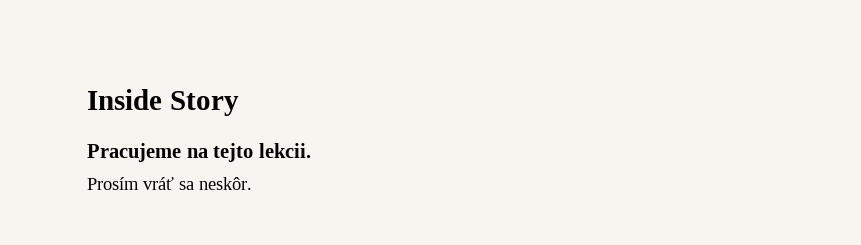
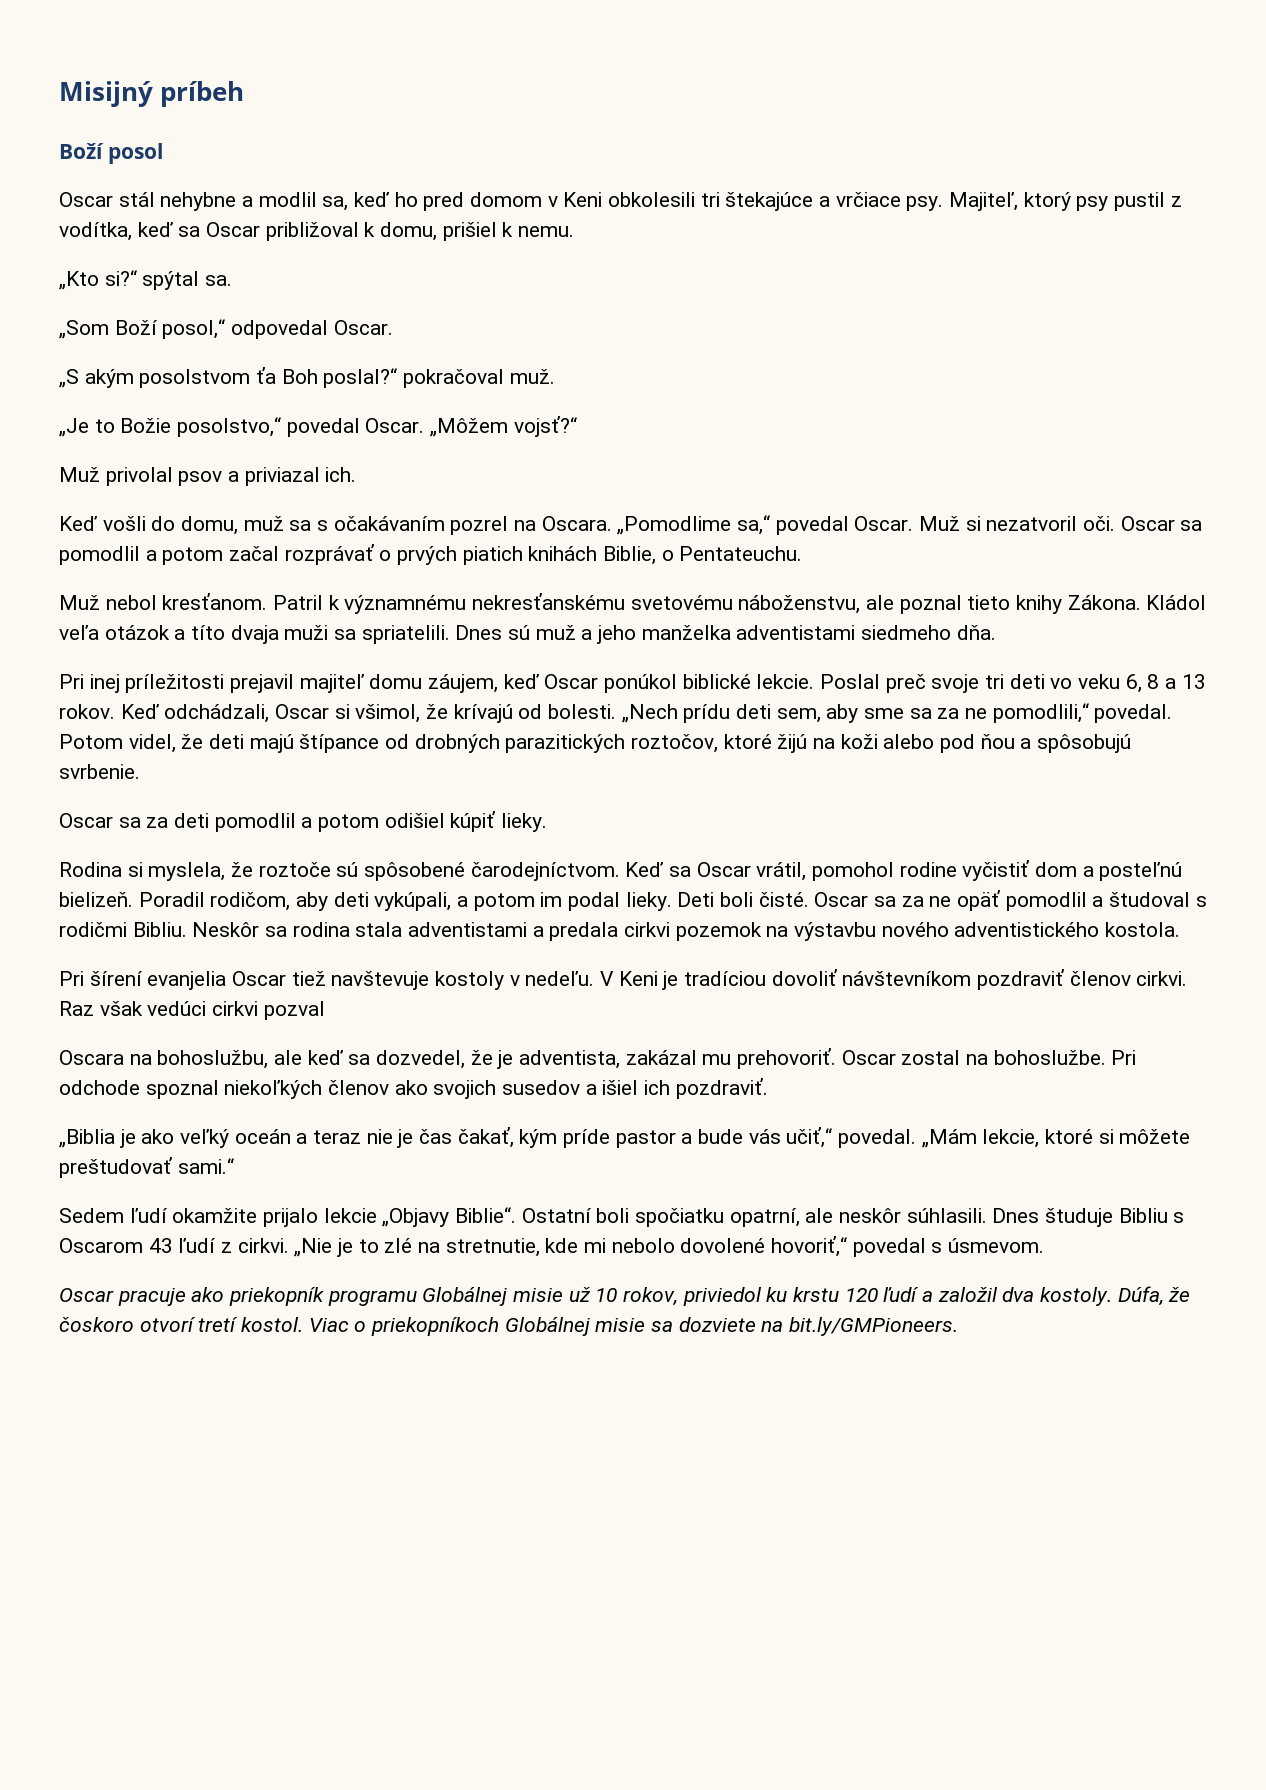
- Inside Story
- Pracujeme na tejto lekcii.
- Prosím vráť sa neskôr.
+ Misijný príbeh
+ Boží posol
+ Oscar stál nehybne a modlil sa, keď ho pred domom v Keni obkolesili tri štekajúce a vrčiace psy. Majiteľ, ktorý psy pustil z vodítka, keď sa Oscar približoval k domu, prišiel k nemu.
+ „Kto si?“ spýtal sa.
+ „Som Boží posol,“ odpovedal Oscar.
+ „S akým posolstvom ťa Boh poslal?“ pokračoval muž.
+ „Je to Božie posolstvo,“ povedal Oscar. „Môžem vojsť?“
+ Muž privolal psov a priviazal ich.
+ Keď vošli do domu, muž sa s očakávaním pozrel na Oscara. „Pomodlime sa,“ povedal Oscar. Muž si nezatvoril oči. Oscar sa pomodlil a potom začal rozprávať o prvých piatich knihách Biblie, o Pentateuchu.
+ Muž nebol kresťanom. Patril k významnému nekresťanskému svetovému náboženstvu, ale poznal tieto knihy Zákona. Kládol veľa otázok a títo dvaja muži sa spriatelili. Dnes sú muž a jeho manželka adventistami siedmeho dňa.
+ Pri inej príležitosti prejavil majiteľ domu záujem, keď Oscar ponúkol biblické lekcie. Poslal preč svoje tri deti vo veku 6, 8 a 13 rokov. Keď odchádzali, Oscar si všimol, že krívajú od bolesti. „Nech prídu deti sem, aby sme sa za ne pomodlili,“ povedal. Potom videl, že deti majú štípance od drobných parazitických roztočov, ktoré žijú na koži alebo pod ňou a spôsobujú svrbenie.
+ Oscar sa za deti pomodlil a potom odišiel kúpiť lieky.
+ Rodina si myslela, že roztoče sú spôsobené čarodejníctvom. Keď sa Oscar vrátil, pomohol rodine vyčistiť dom a posteľnú bielizeň. Poradil rodičom, aby deti vykúpali, a potom im podal lieky. Deti boli čisté. Oscar sa za ne opäť pomodlil a študoval s rodičmi Bibliu. Neskôr sa rodina stala adventistami a predala cirkvi pozemok na výstavbu nového adventistického kostola.
+ Pri šírení evanjelia Oscar tiež navštevuje kostoly v nedeľu. V Keni je tradíciou dovoliť návštevníkom pozdraviť členov cirkvi. Raz však vedúci cirkvi pozval
+ Oscara na bohoslužbu, ale keď sa dozvedel, že je adventista, zakázal mu prehovoriť. Oscar zostal na bohoslužbe. Pri odchode spoznal niekoľkých členov ako svojich susedov a išiel ich pozdraviť.
+ „Biblia je ako veľký oceán a teraz nie je čas čakať, kým príde pastor a bude vás učiť,“ povedal. „Mám lekcie, ktoré si môžete preštudovať sami.“
+ Sedem ľudí okamžite prijalo lekcie „Objavy Biblie“. Ostatní boli spočiatku opatrní, ale neskôr súhlasili. Dnes študuje Bibliu s Oscarom 43 ľudí z cirkvi. „Nie je to zlé na stretnutie, kde mi nebolo dovolené hovoriť,“ povedal s úsmevom.
+ Oscar pracuje ako priekopník programu Globálnej misie už 10 rokov, priviedol ku krstu 120 ľudí a založil dva kostoly. Dúfa, že čoskoro otvorí tretí kostol. Viac o priekopníkoch Globálnej misie sa dozviete na bit.ly/GMPioneers.

